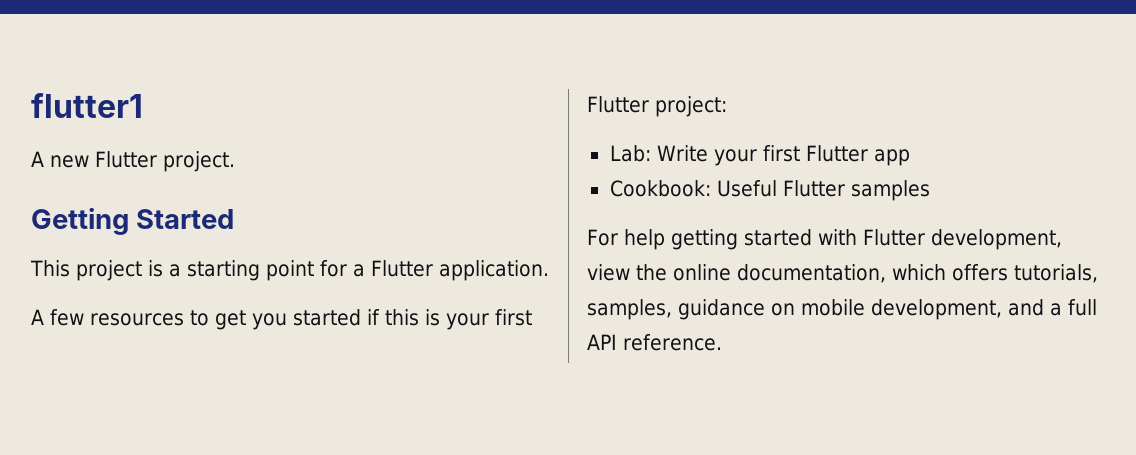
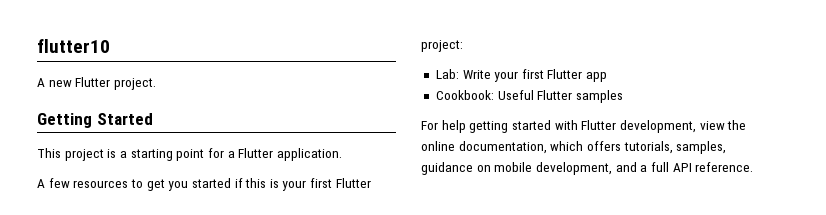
- flutter1
+ flutter10

